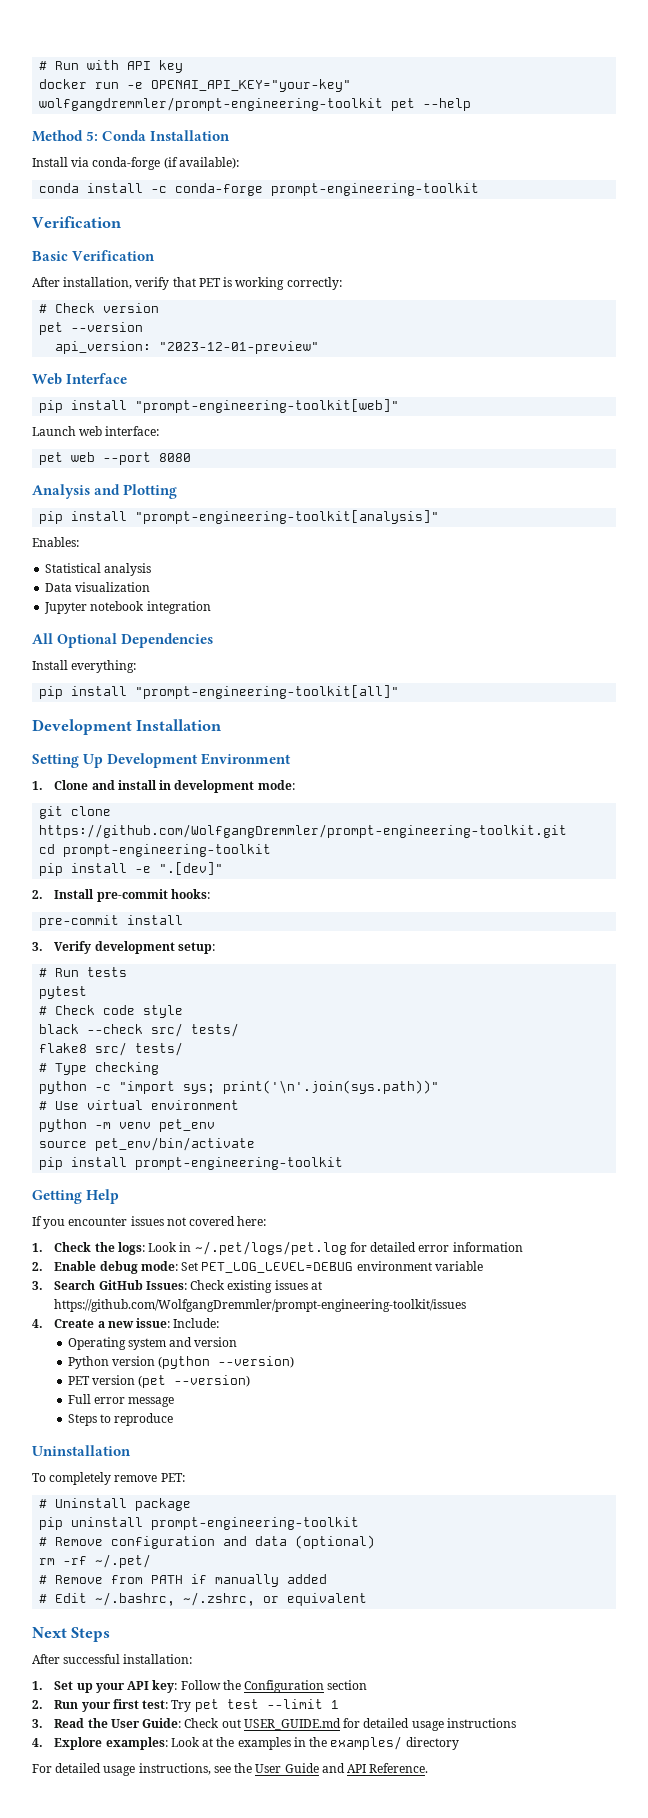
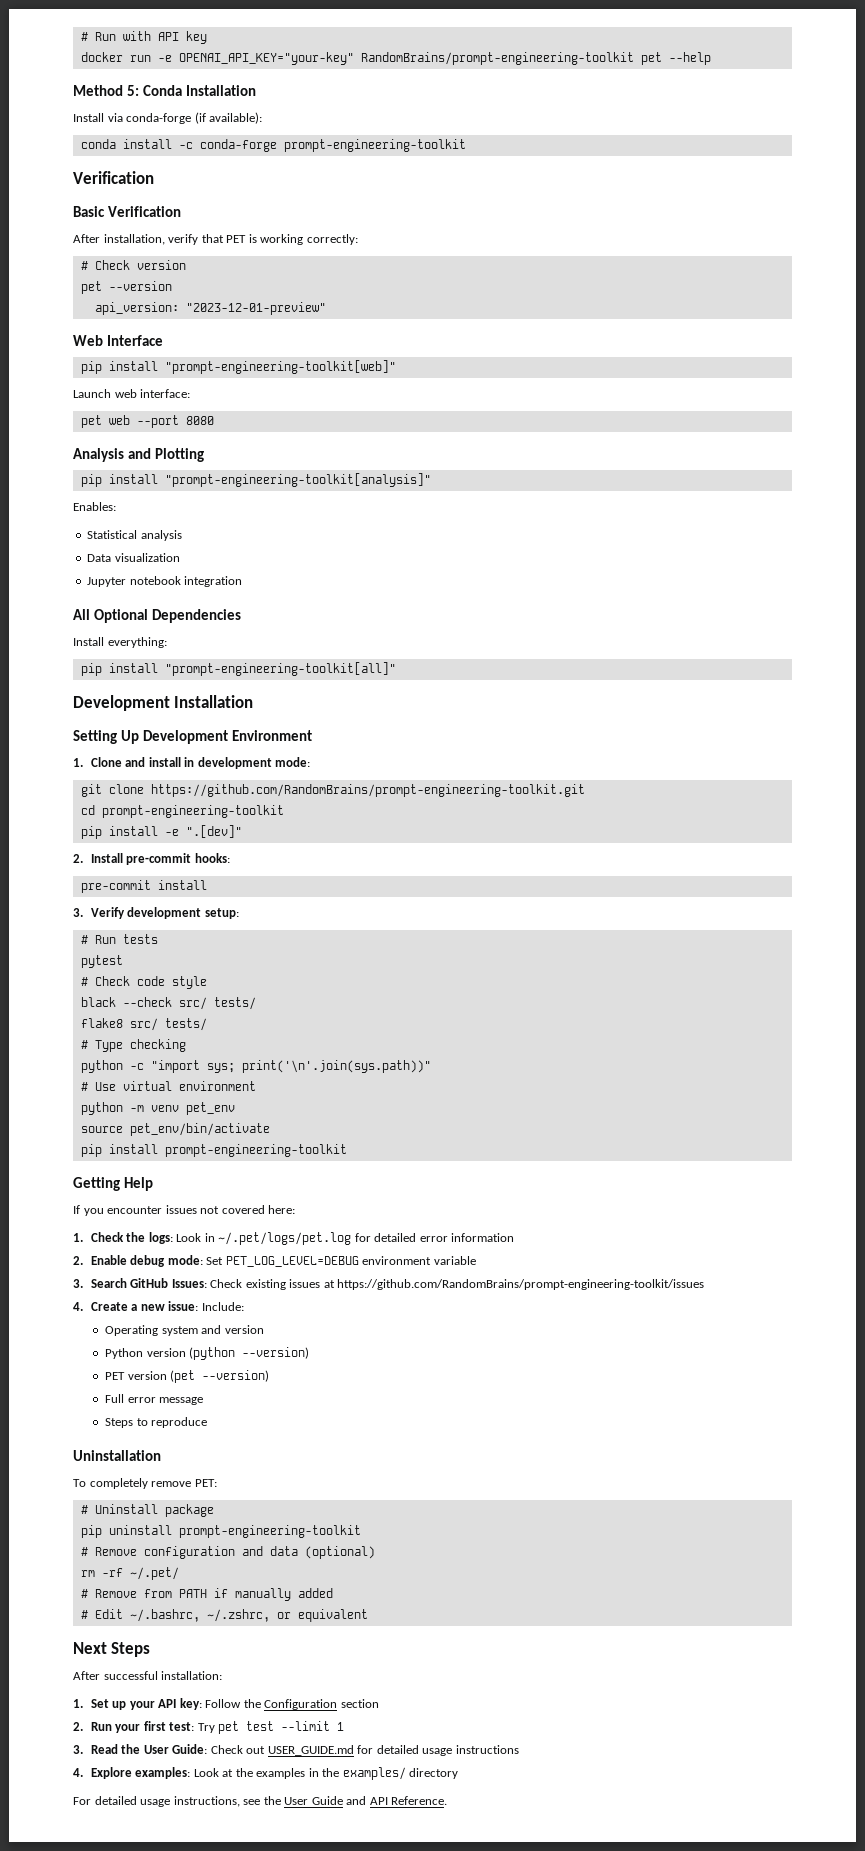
- docker run -e OPENAI_API_KEY="your-key" wolfgangdremmler/prompt-engineering-toolkit pet --help
+ docker run -e OPENAI_API_KEY="your-key" RandomBrains/prompt-engineering-toolkit pet --help
- git clone https://github.com/WolfgangDremmler/prompt-engineering-toolkit.git
+ git clone https://github.com/RandomBrains/prompt-engineering-toolkit.git
- 3. Search GitHub Issues: Check existing issues at https://github.com/WolfgangDremmler/prompt-engineering-toolkit/issues
+ 3. Search GitHub Issues: Check existing issues at https://github.com/RandomBrains/prompt-engineering-toolkit/issues

